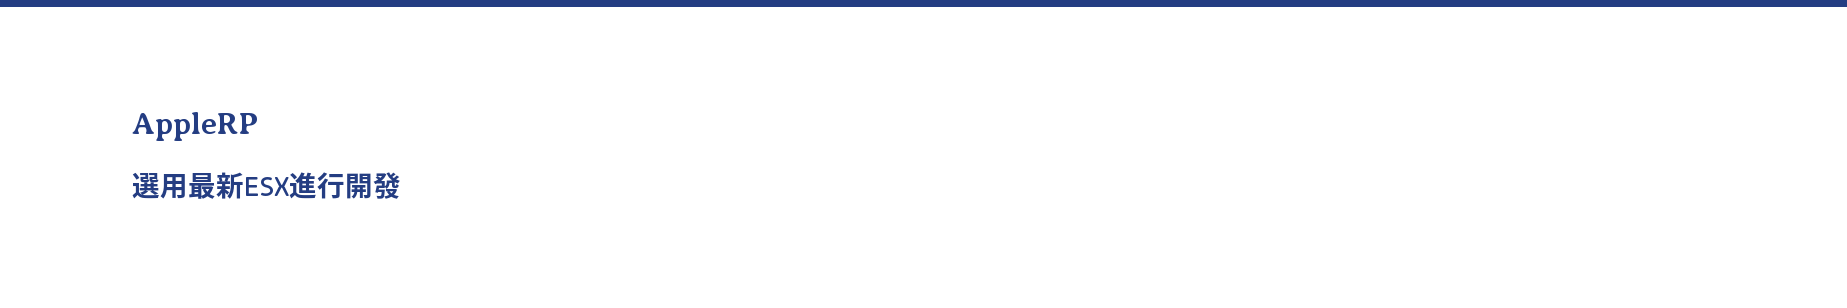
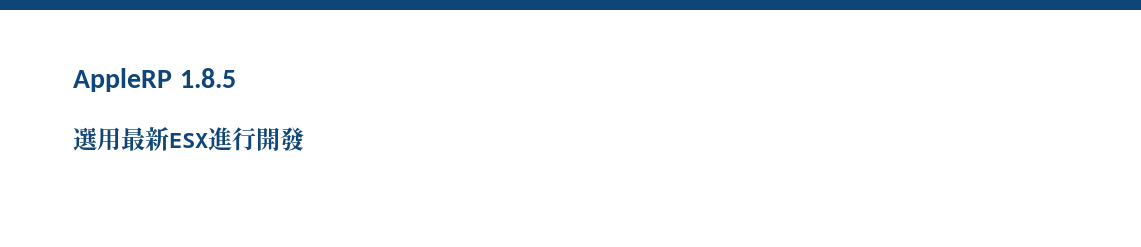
- AppleRP
+ AppleRP 1.8.5

